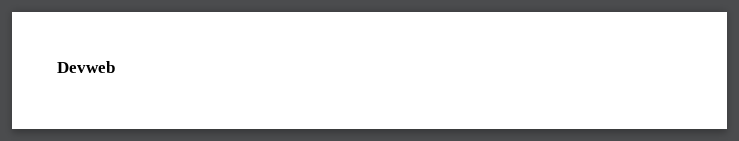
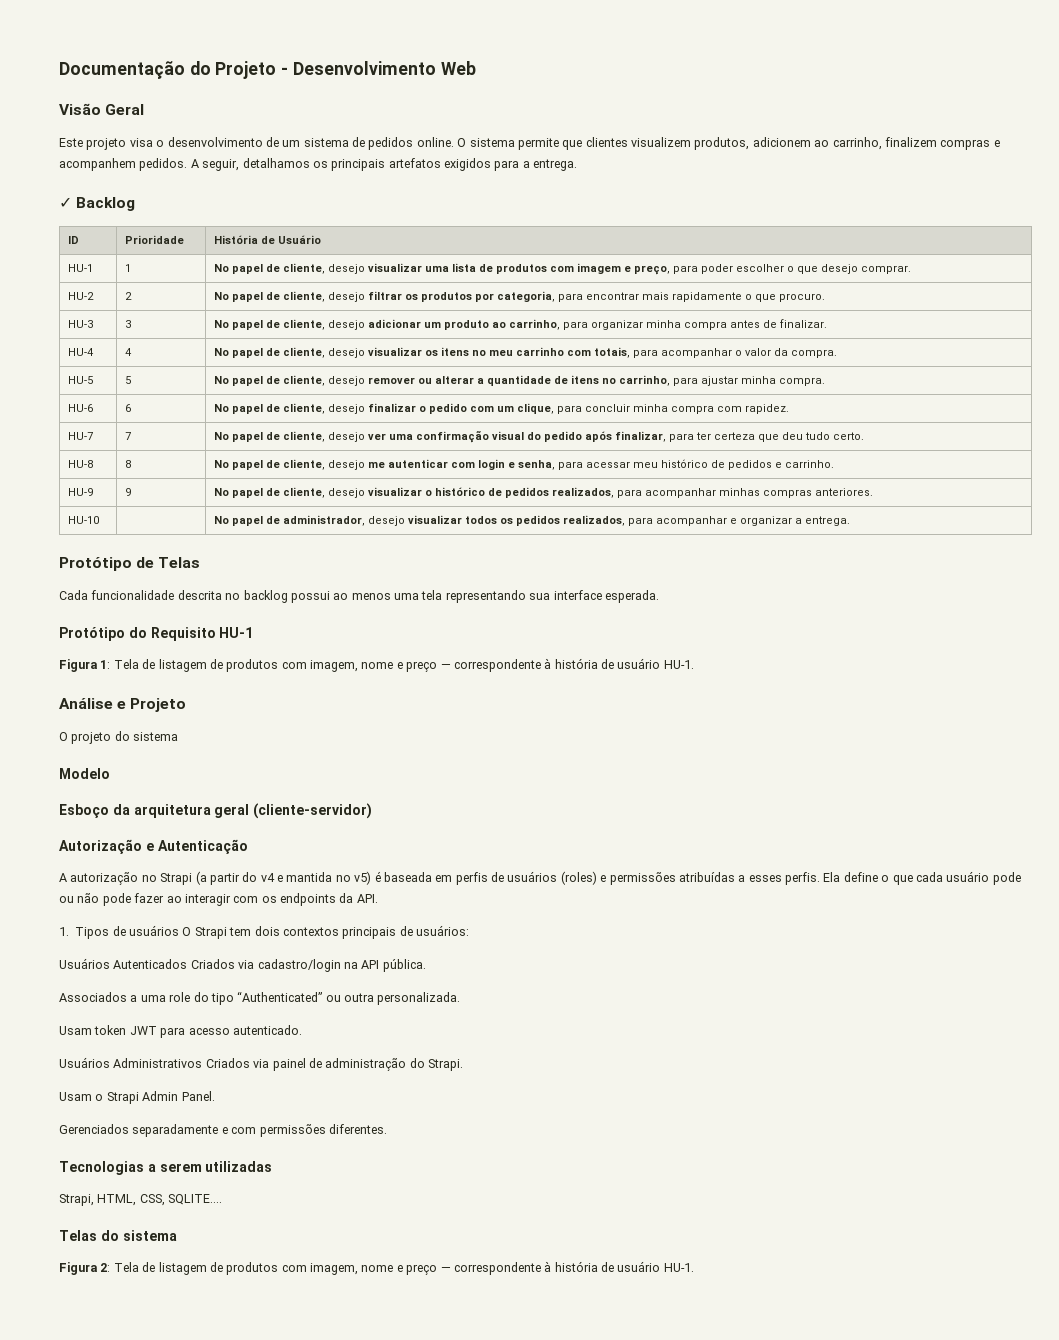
- Devweb
+ Documentação do Projeto - Desenvolvimento Web
+ Visão Geral
+ Este projeto visa o desenvolvimento de um sistema de pedidos online. O sistema permite que clientes visualizem produtos, adicionem ao carrinho, finalizem compras e acompanhem pedidos. A seguir, detalhamos os principais artefatos exigidos para a entrega.
+ ✓ Backlog
+ ID | Prioridade | História de Usuário
+ HU-1 | 1 | No papel de cliente, desejo visualizar uma lista de produtos com imagem e preço, para poder escolher o que desejo comprar.
+ HU-2 | 2 | No papel de cliente, desejo filtrar os produtos por categoria, para encontrar mais rapidamente o que procuro.
+ HU-3 | 3 | No papel de cliente, desejo adicionar um produto ao carrinho, para organizar minha compra antes de finalizar.
+ HU-4 | 4 | No papel de cliente, desejo visualizar os itens no meu carrinho com totais, para acompanhar o valor da compra.
+ HU-5 | 5 | No papel de cliente, desejo remover ou alterar a quantidade de itens no carrinho, para ajustar minha compra.
+ HU-6 | 6 | No papel de cliente, desejo finalizar o pedido com um clique, para concluir minha compra com rapidez.
+ HU-7 | 7 | No papel de cliente, desejo ver uma confirmação visual do pedido após finalizar, para ter certeza que deu tudo certo.
+ HU-8 | 8 | No papel de cliente, desejo me autenticar com login e senha, para acessar meu histórico de pedidos e carrinho.
+ HU-9 | 9 | No papel de cliente, desejo visualizar o histórico de pedidos realizados, para acompanhar minhas compras anteriores.
+ HU-10 | | No papel de administrador, desejo visualizar todos os pedidos realizados, para acompanhar e organizar a entrega.
+ Protótipo de Telas
+ Cada funcionalidade descrita no backlog possui ao menos uma tela representando sua interface esperada.
+ Protótipo do Requisito HU-1
+ Figura 1: Tela de listagem de produtos com imagem, nome e preço — correspondente à história de usuário HU-1.
+ Análise e Projeto
+ O projeto do sistema
+ Modelo
+ Esboço da arquitetura geral (cliente-servidor)
+ Autorização e Autenticação
+ A autorização no Strapi (a partir do v4 e mantida no v5) é baseada em perfis de usuários (roles) e permissões atribuídas a esses perfis. Ela define o que cada usuário pode ou não pode fazer ao interagir com os endpoints da API.
+ 1. Tipos de usuários O Strapi tem dois contextos principais de usuários:
+ Usuários Autenticados Criados via cadastro/login na API pública.
+ Associados a uma role do tipo “Authenticated” ou outra personalizada.
+ Usam token JWT para acesso autenticado.
+ Usuários Administrativos Criados via painel de administração do Strapi.
+ Usam o Strapi Admin Panel.
+ Gerenciados separadamente e com permissões diferentes.
+ Tecnologias a serem utilizadas
+ Strapi, HTML, CSS, SQLITE....
+ Telas do sistema
+ Figura 2: Tela de listagem de produtos com imagem, nome e preço — correspondente à história de usuário HU-1.

